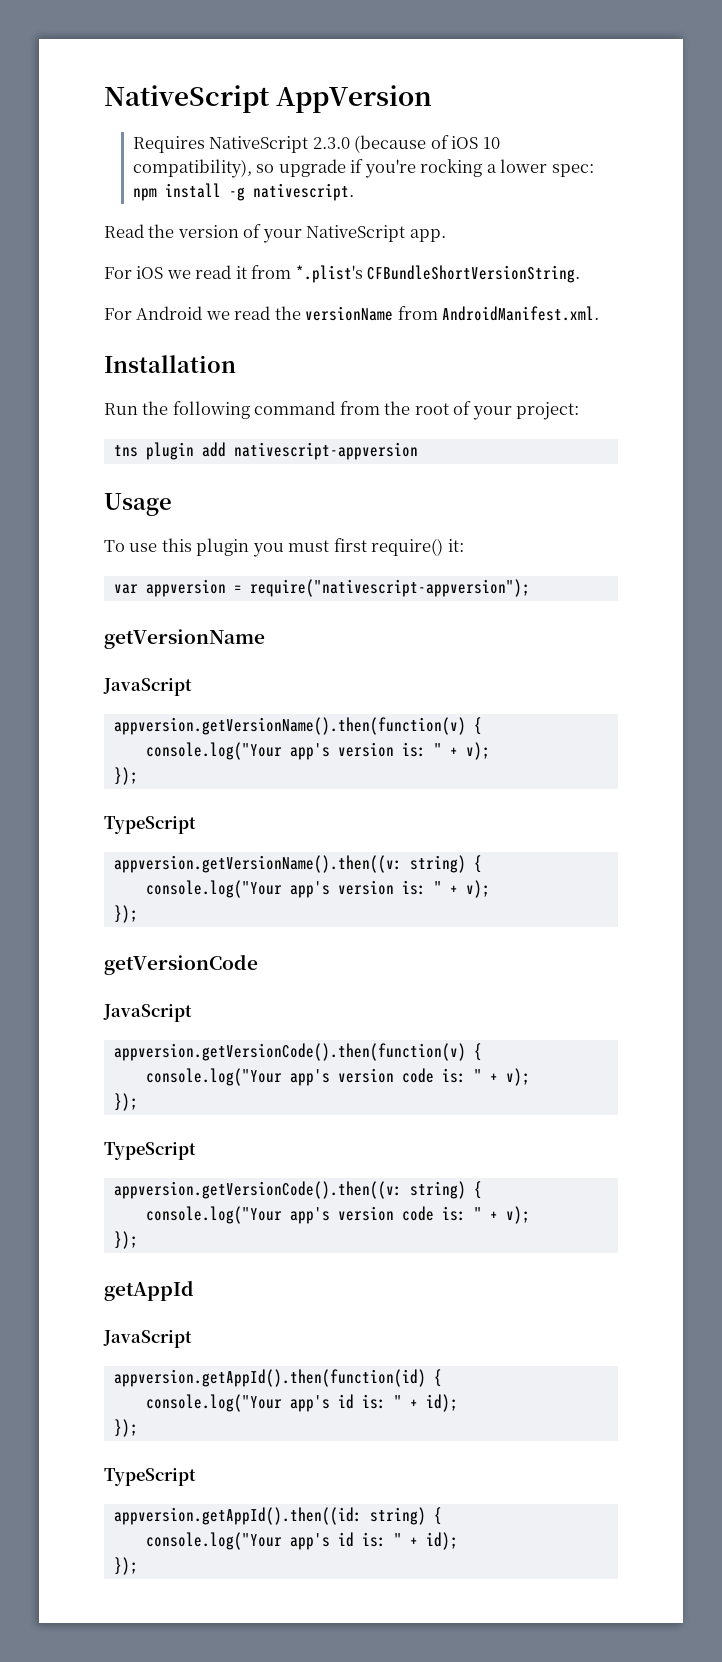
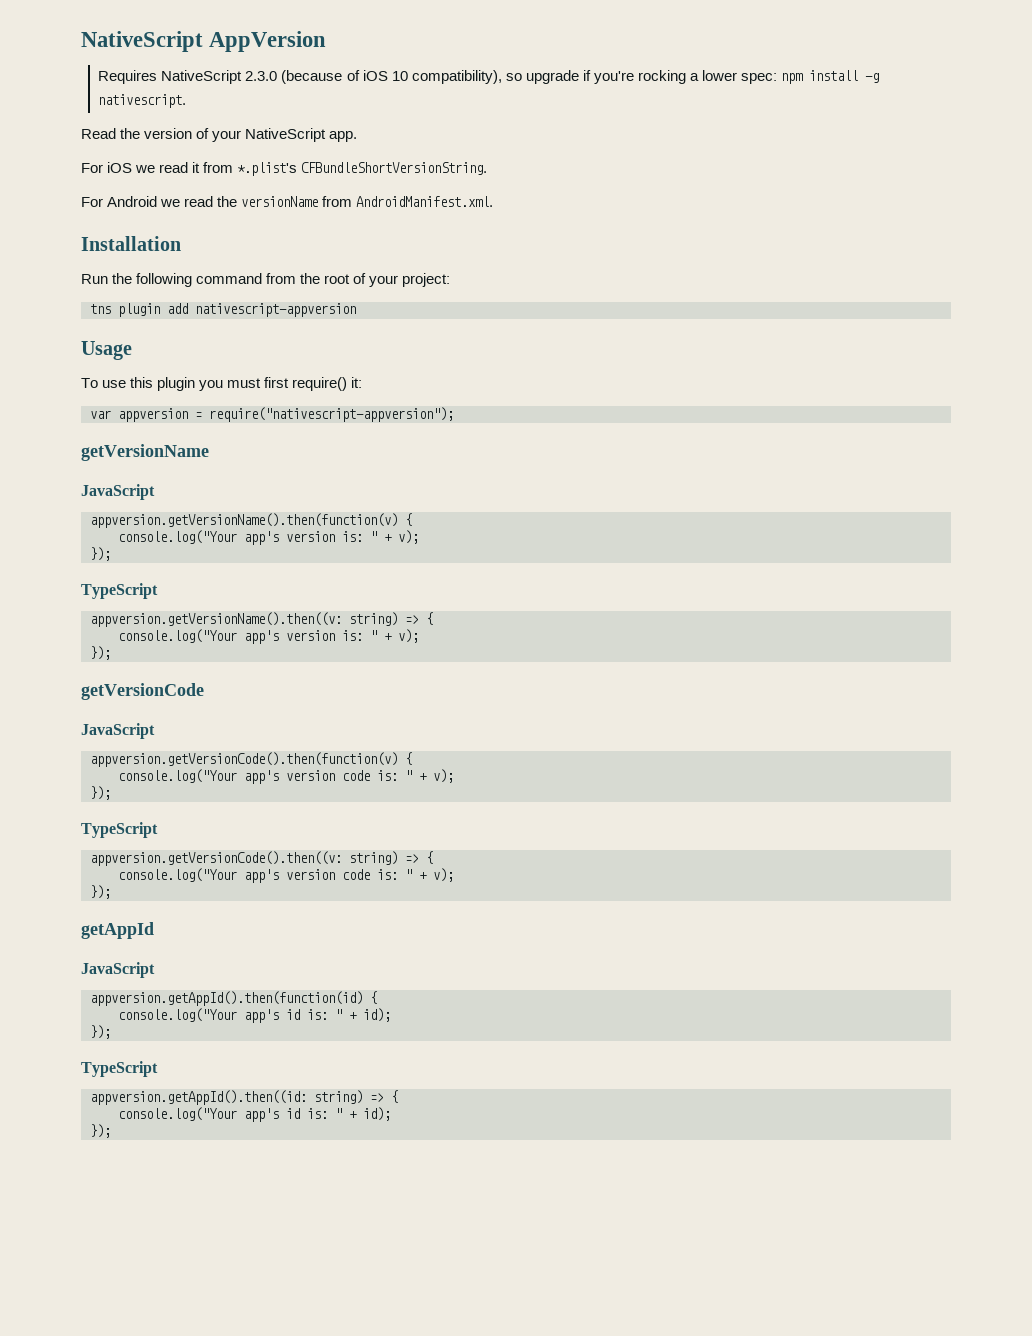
- appversion.getVersionName().then((v: string) {
+ appversion.getVersionName().then((v: string) => {
- appversion.getVersionCode().then((v: string) {
+ appversion.getVersionCode().then((v: string) => {
- appversion.getAppId().then((id: string) {
+ appversion.getAppId().then((id: string) => {

